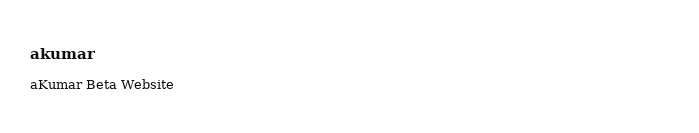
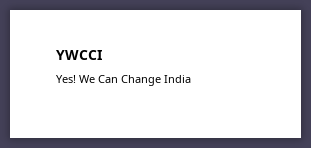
- akumar
- aKumar Beta Website
+ YWCCI
+ Yes! We Can Change India

